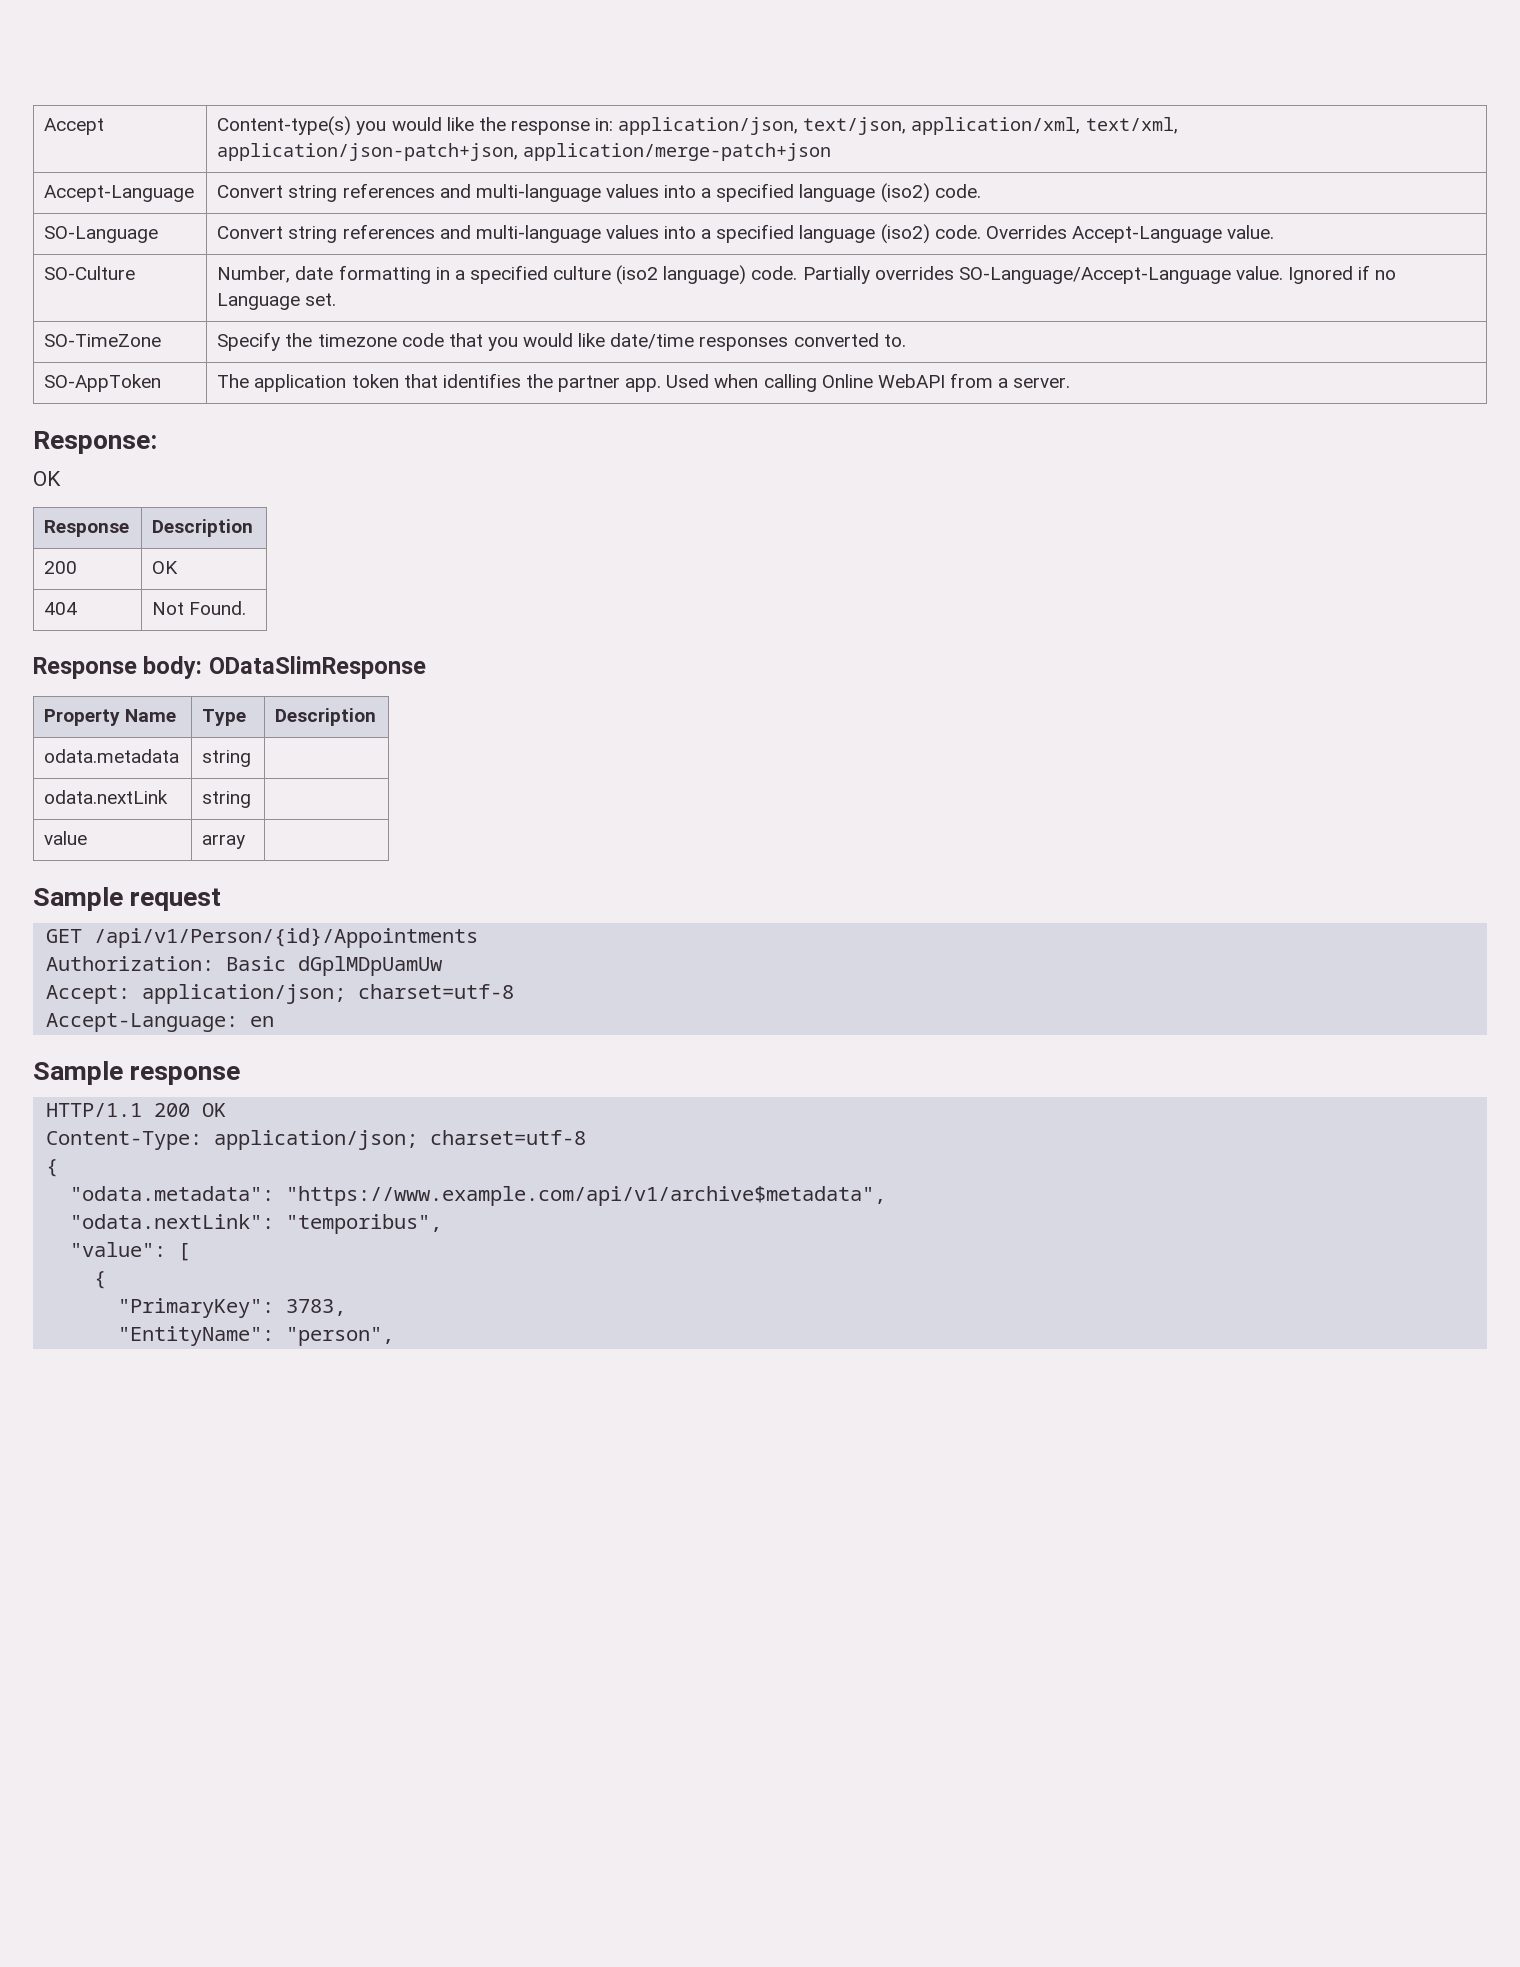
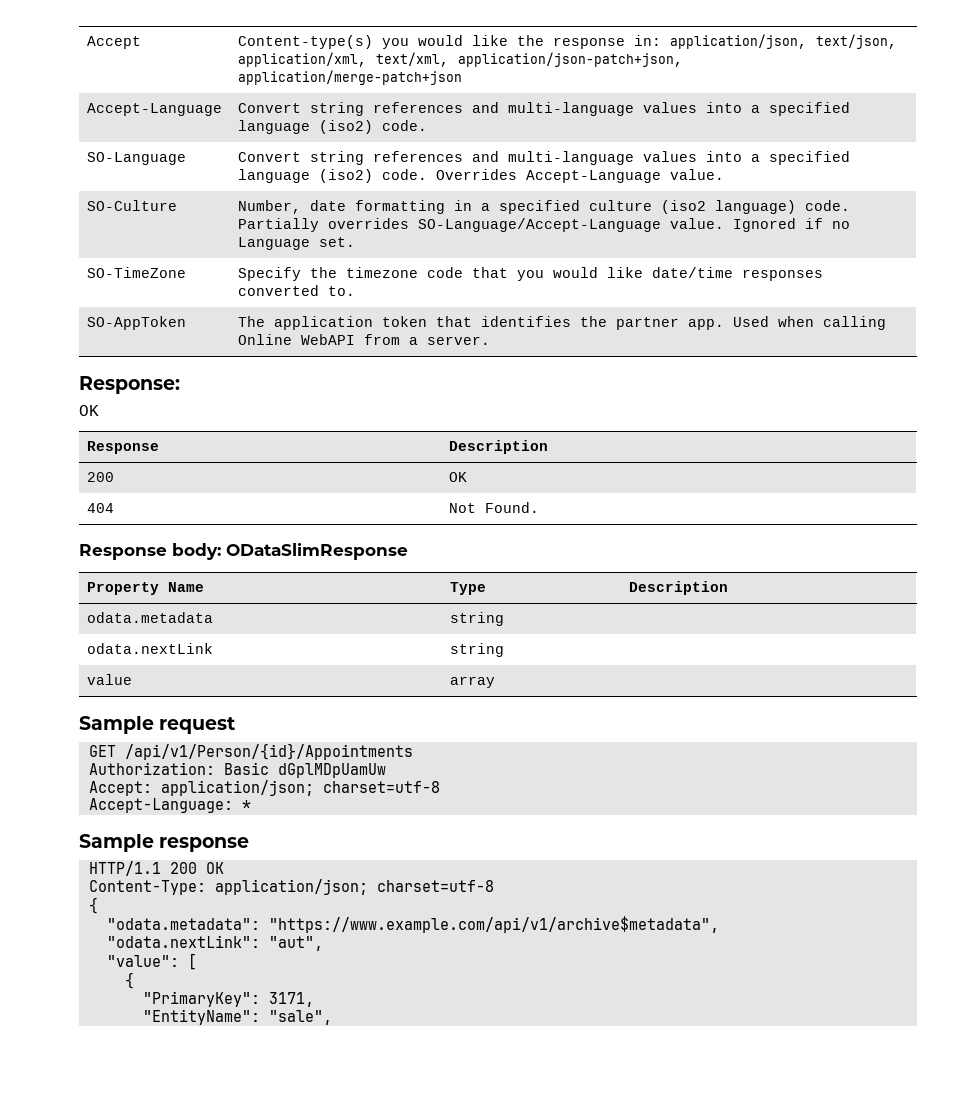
- Accept-Language: en
+ Accept-Language: *
- "odata.nextLink": "temporibus",
+ "odata.nextLink": "aut",
- "PrimaryKey": 3783,
+ "PrimaryKey": 3171,
- "EntityName": "person",
+ "EntityName": "sale",

